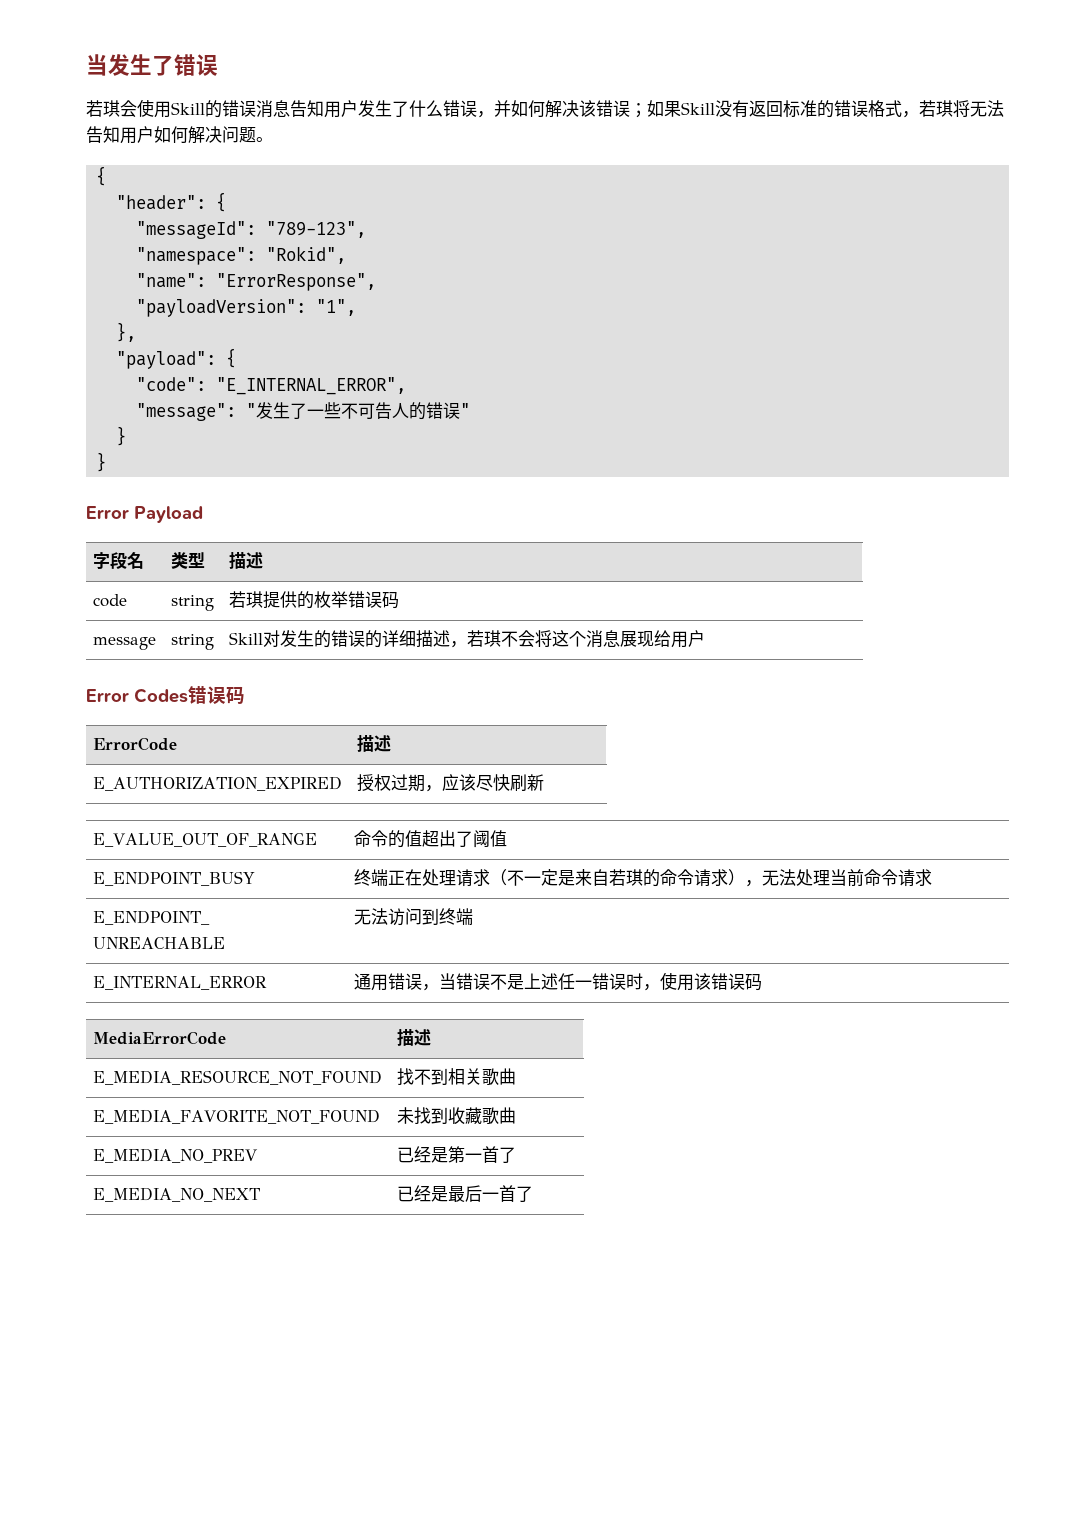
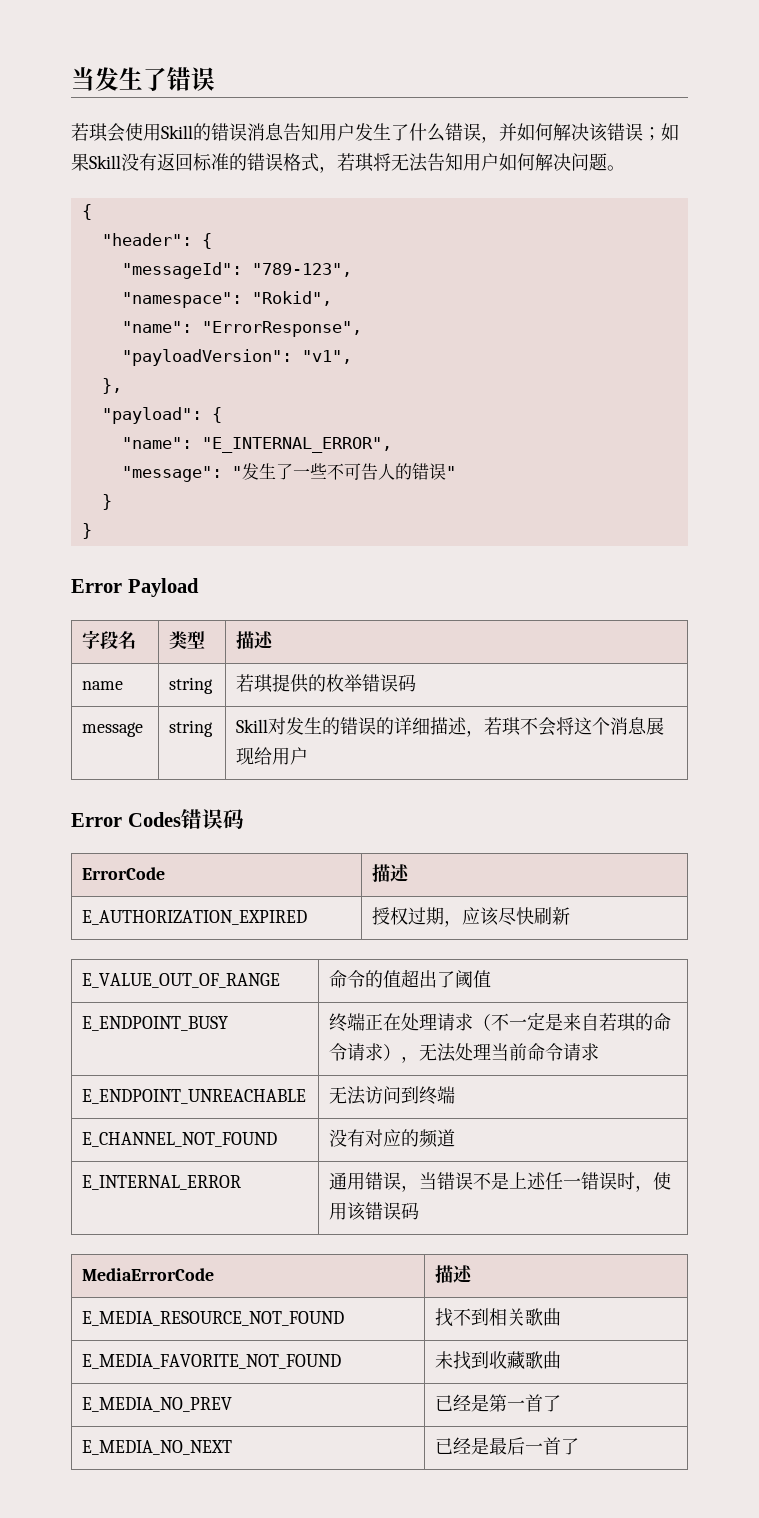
- "payloadVersion": "1",
+ "payloadVersion": "v1",
- "code": "E_INTERNAL_ERROR",
+ "name": "E_INTERNAL_ERROR",
- code | string | 若琪提供的枚举错误码
+ name | string | 若琪提供的枚举错误码
+ E_CHANNEL_NOT_FOUND | 没有对应的频道

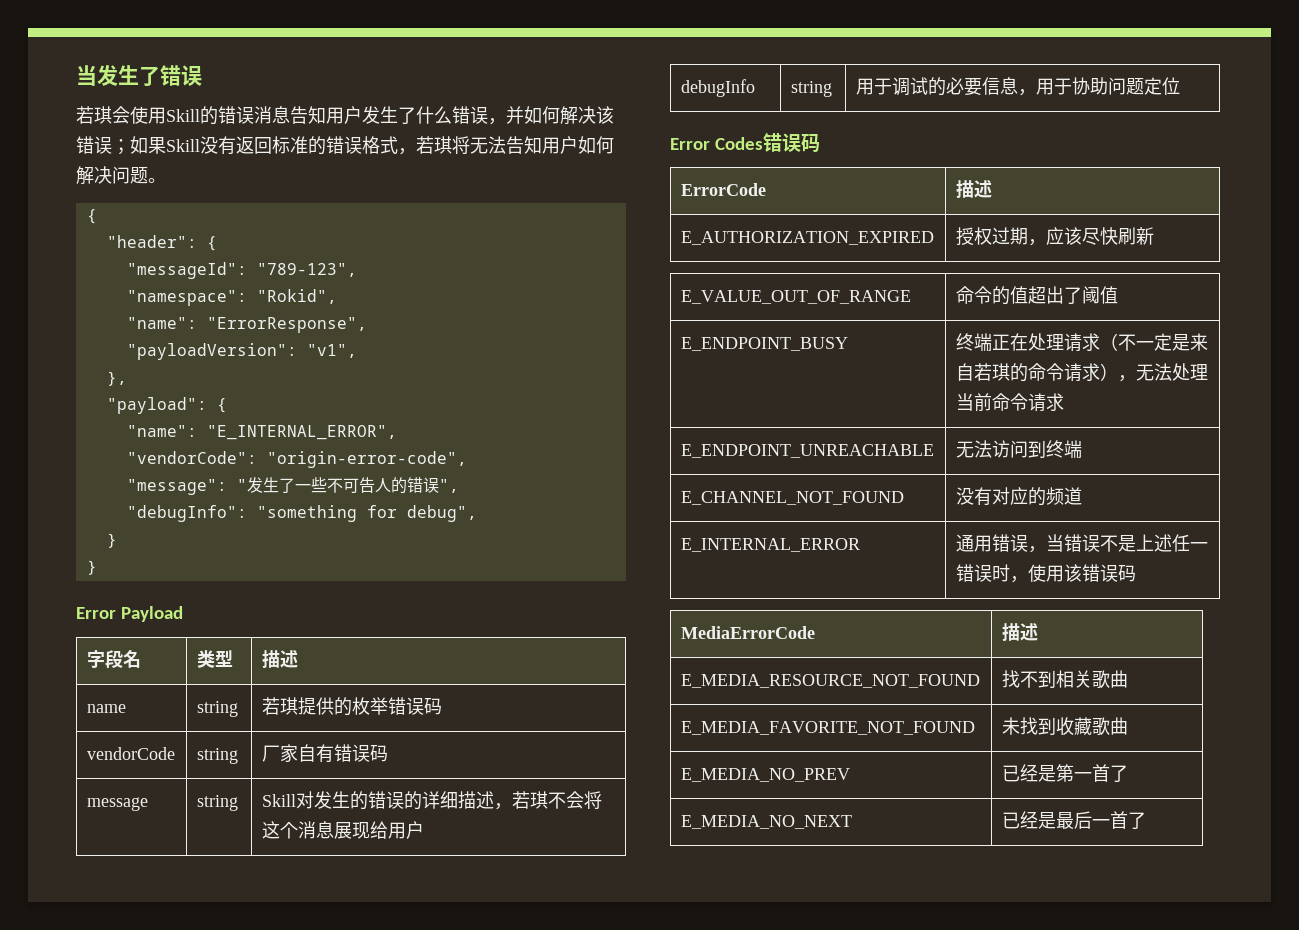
+ "vendorCode": "origin-error-code",
- "message": "发生了一些不可告人的错误"
+ "message": "发生了一些不可告人的错误",
+ "debugInfo": "something for debug",
+ vendorCode | string | 厂家自有错误码
+ debugInfo | string | 用于调试的必要信息，用于协助问题定位

